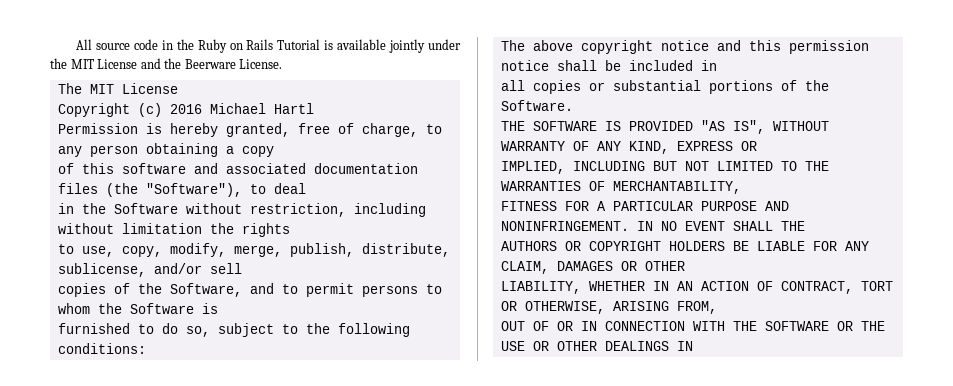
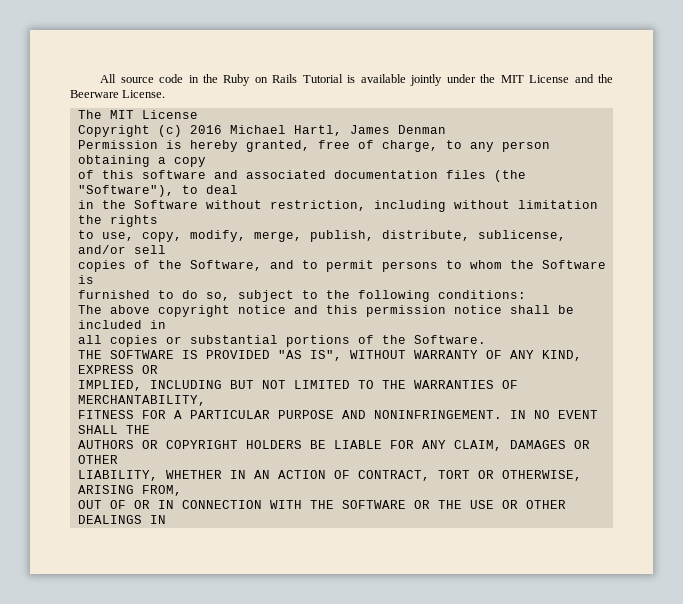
- Copyright (c) 2016 Michael Hartl
+ Copyright (c) 2016 Michael Hartl, James Denman

